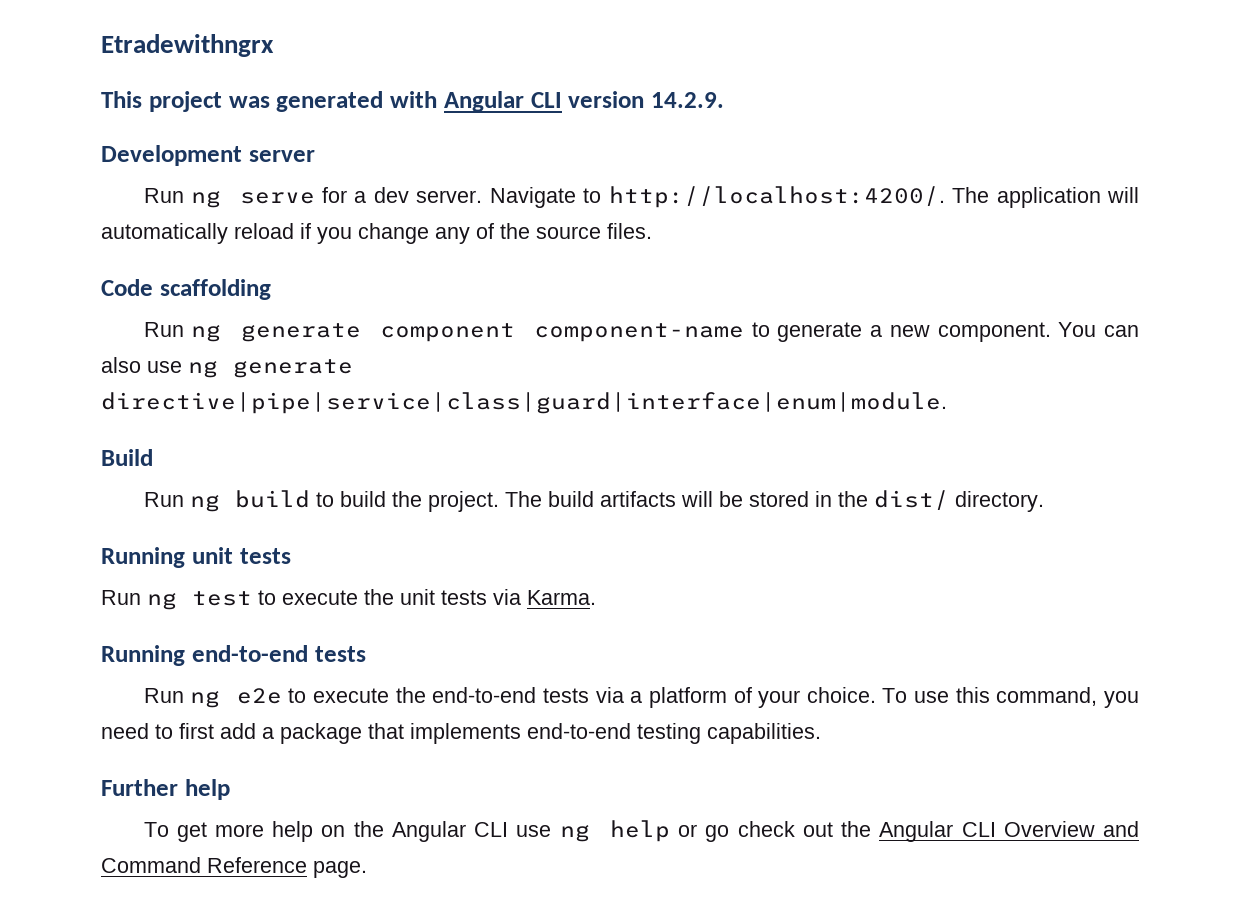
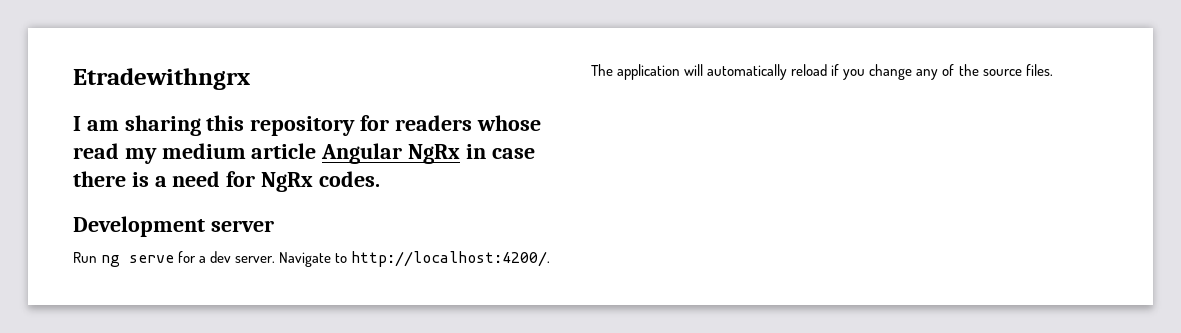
- This project was generated with Angular CLI version 14.2.9.
+ I am sharing this repository for readers whose read my medium article Angular NgRx in case there is a need for NgRx codes.
- Code scaffolding
- Run ng generate component component-name to generate a new component. You can also use ng generate directive|pipe|service|class|guard|interface|enum|module.
- Build
- Run ng build to build the project. The build artifacts will be stored in the dist/ directory.
- Running unit tests
- Run ng test to execute the unit tests via Karma.
- Running end-to-end tests
- Run ng e2e to execute the end-to-end tests via a platform of your choice. To use this command, you need to first add a package that implements end-to-end testing capabilities.
- Further help
- To get more help on the Angular CLI use ng help or go check out the Angular CLI Overview and Command Reference page.

